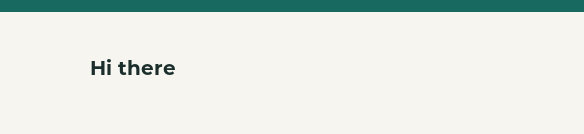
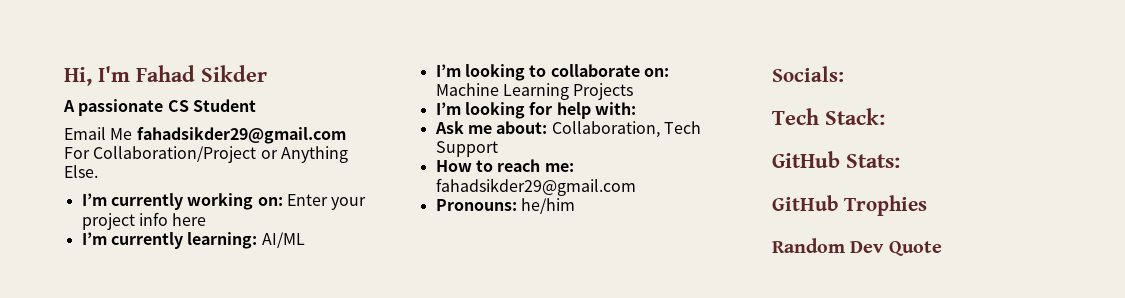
- Hi there
+ Hi, I'm Fahad Sikder
+ A passionate CS Student
+ Email Me fahadsikder29@gmail.com For Collaboration/Project or Anything Else.
+ I’m currently working on: Enter your project info here
+ I’m currently learning: AI/ML
+ I’m looking to collaborate on: Machine Learning Projects
+ I’m looking for help with:
+ Ask me about: Collaboration, Tech Support
+ How to reach me: fahadsikder29@gmail.com
+ Pronouns: he/him
+ Socials:
+ Tech Stack:
+ GitHub Stats:
+ GitHub Trophies
+ Random Dev Quote

